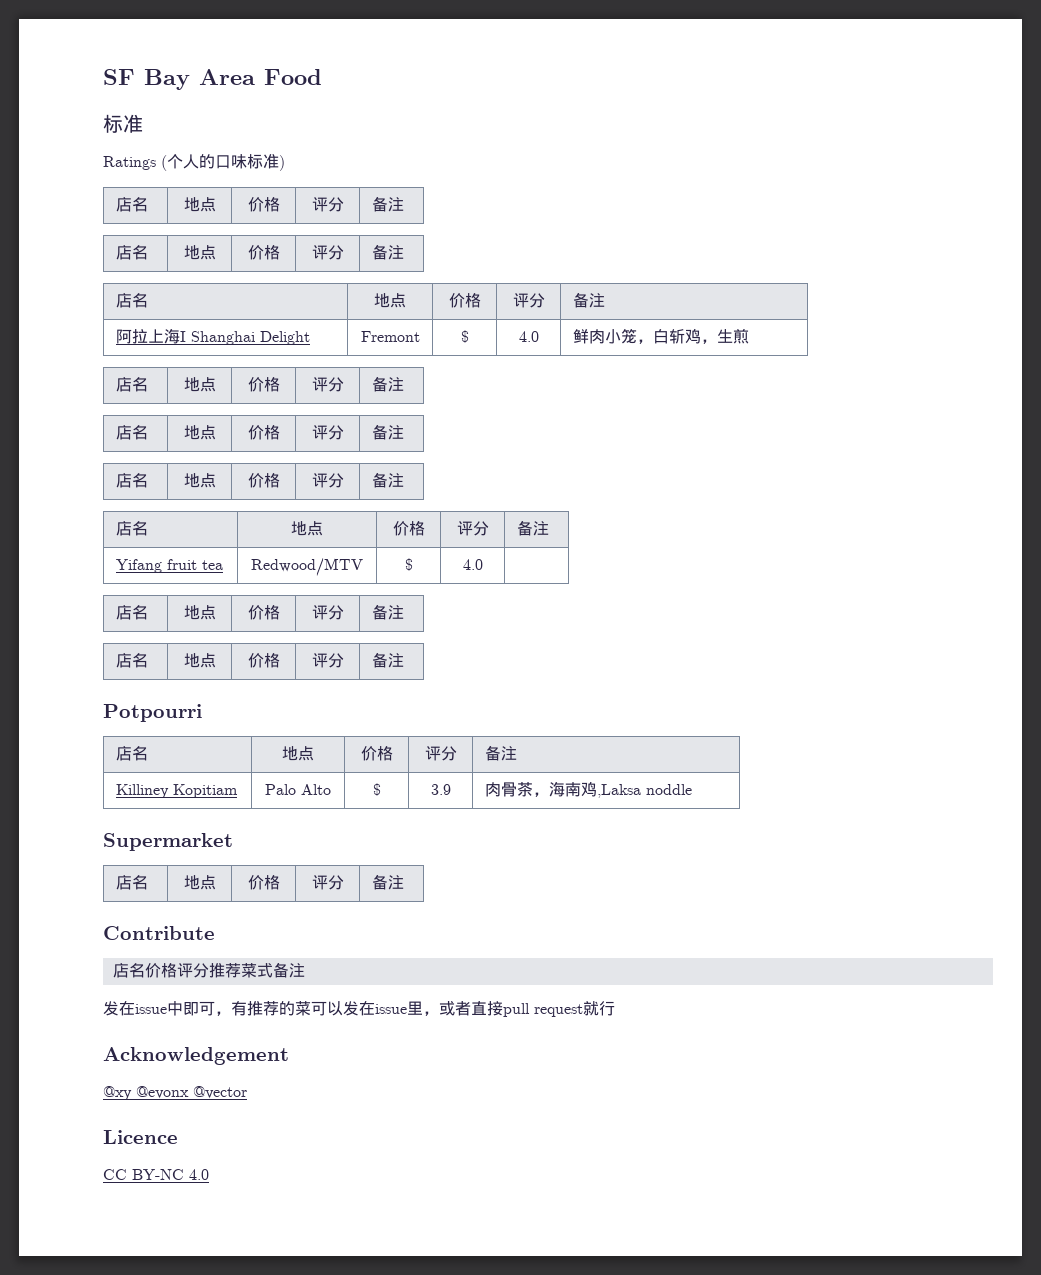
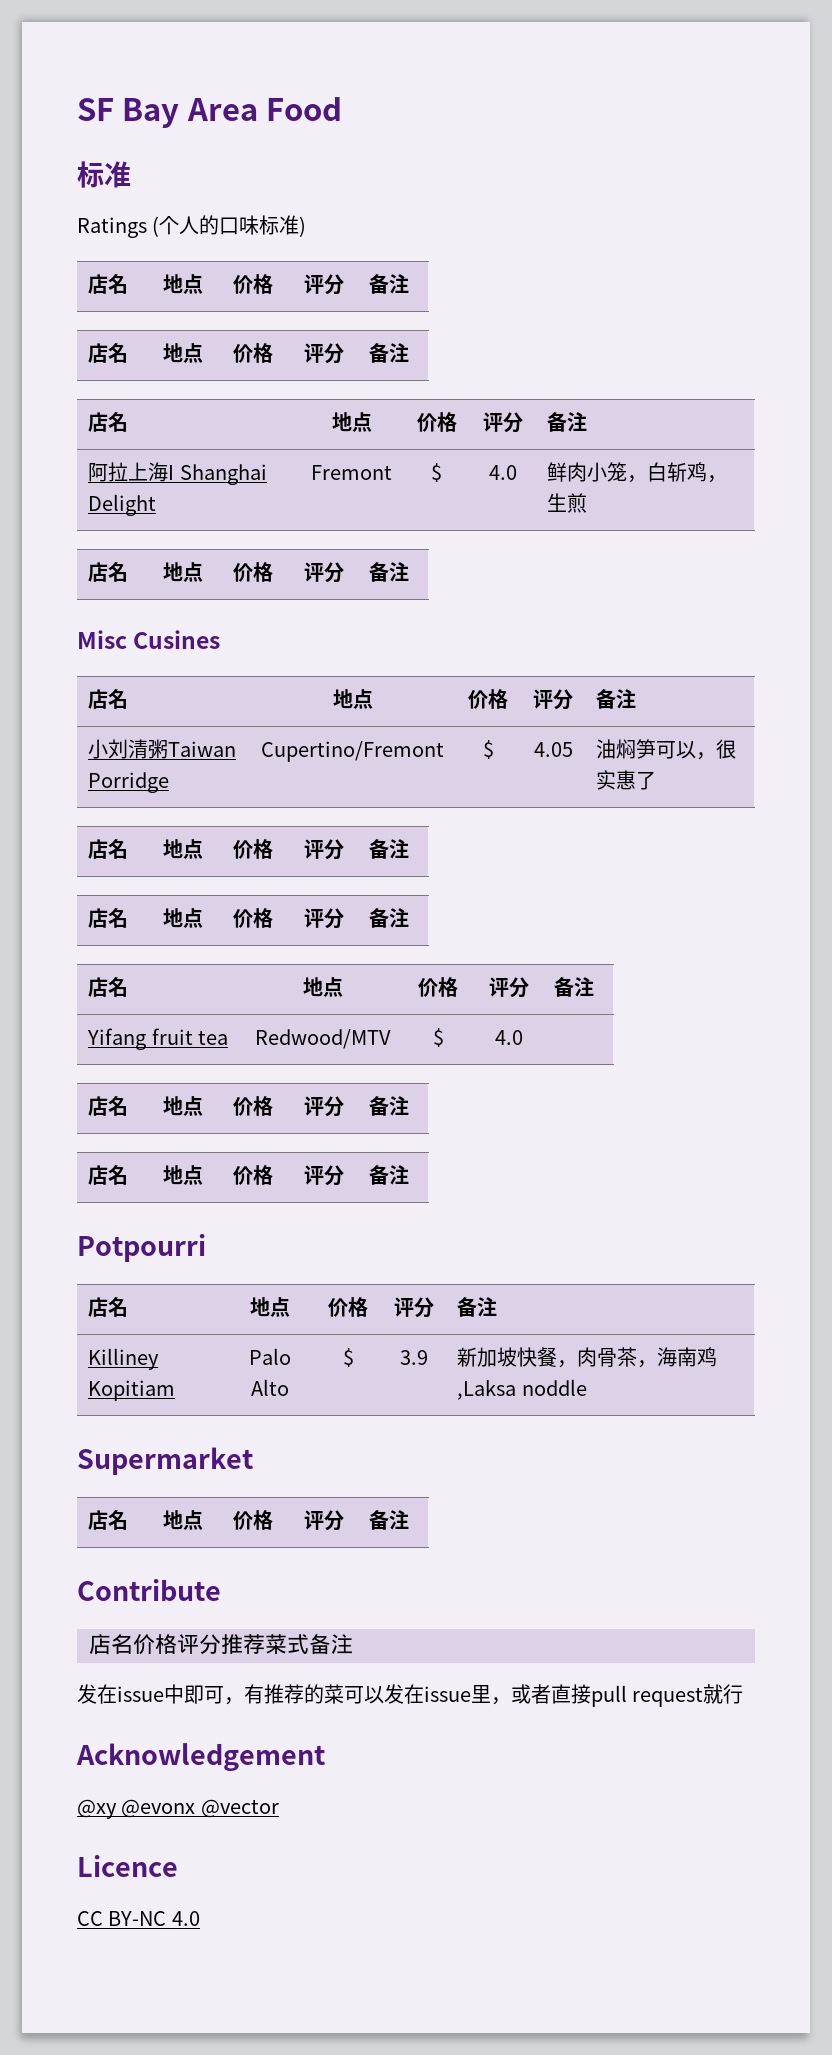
+ Misc Cusines
+ 店名 | 地点 | 价格 | 评分 | 备注
+ 小刘清粥Taiwan Porridge | Cupertino/Fremont | $ | 4.05 | 油焖笋可以，很实惠了
- Killiney Kopitiam | Palo Alto | $ | 3.9 | 肉骨茶，海南鸡,Laksa noddle
+ Killiney Kopitiam | Palo Alto | $ | 3.9 | 新加坡快餐，肉骨茶，海南鸡,Laksa noddle

